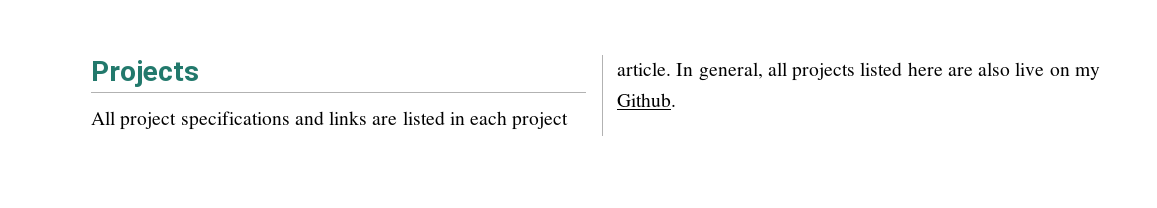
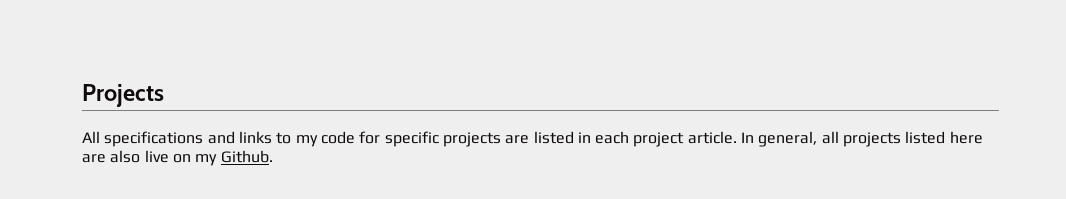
- All project specifications and links are listed in each project article.
+ All specifications and links to my code for specific projects are listed in each project article.

